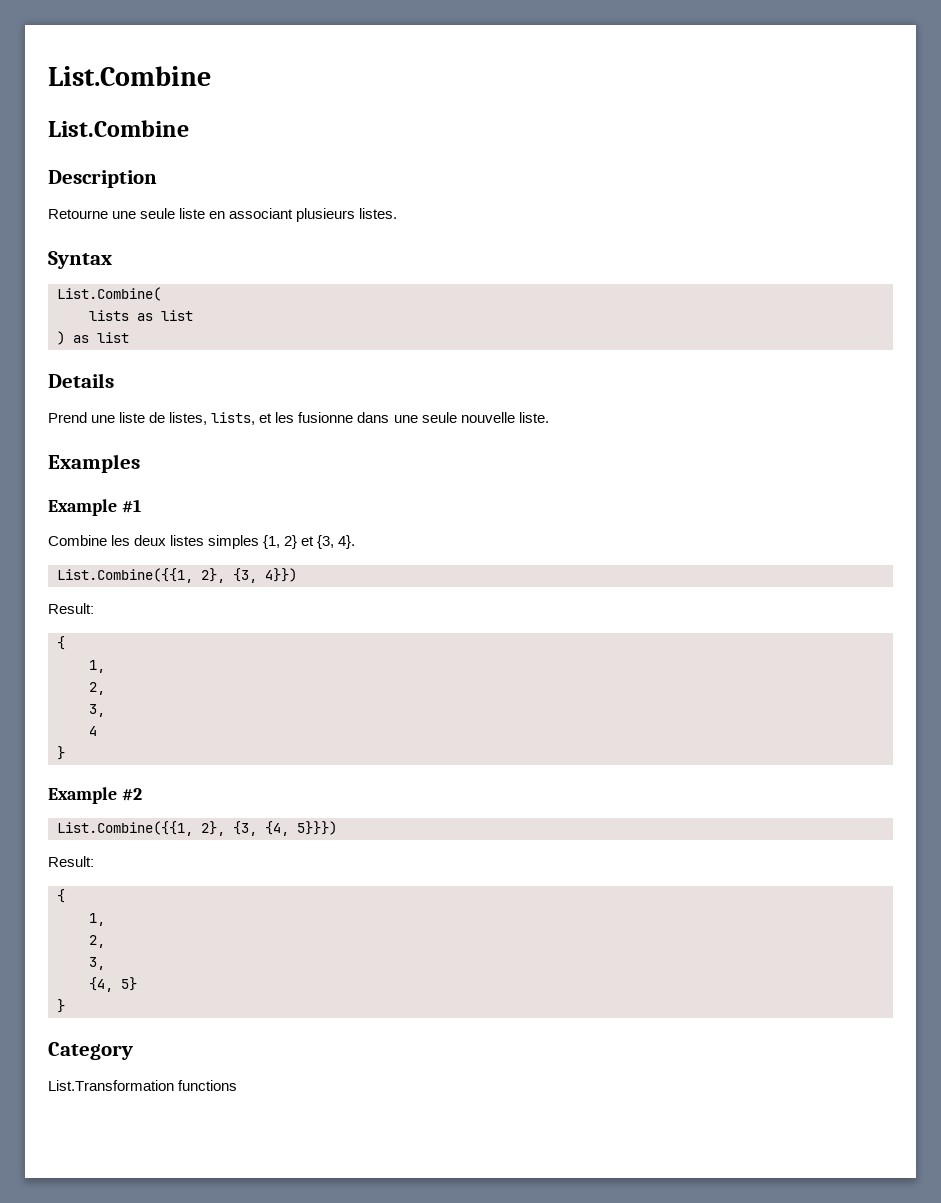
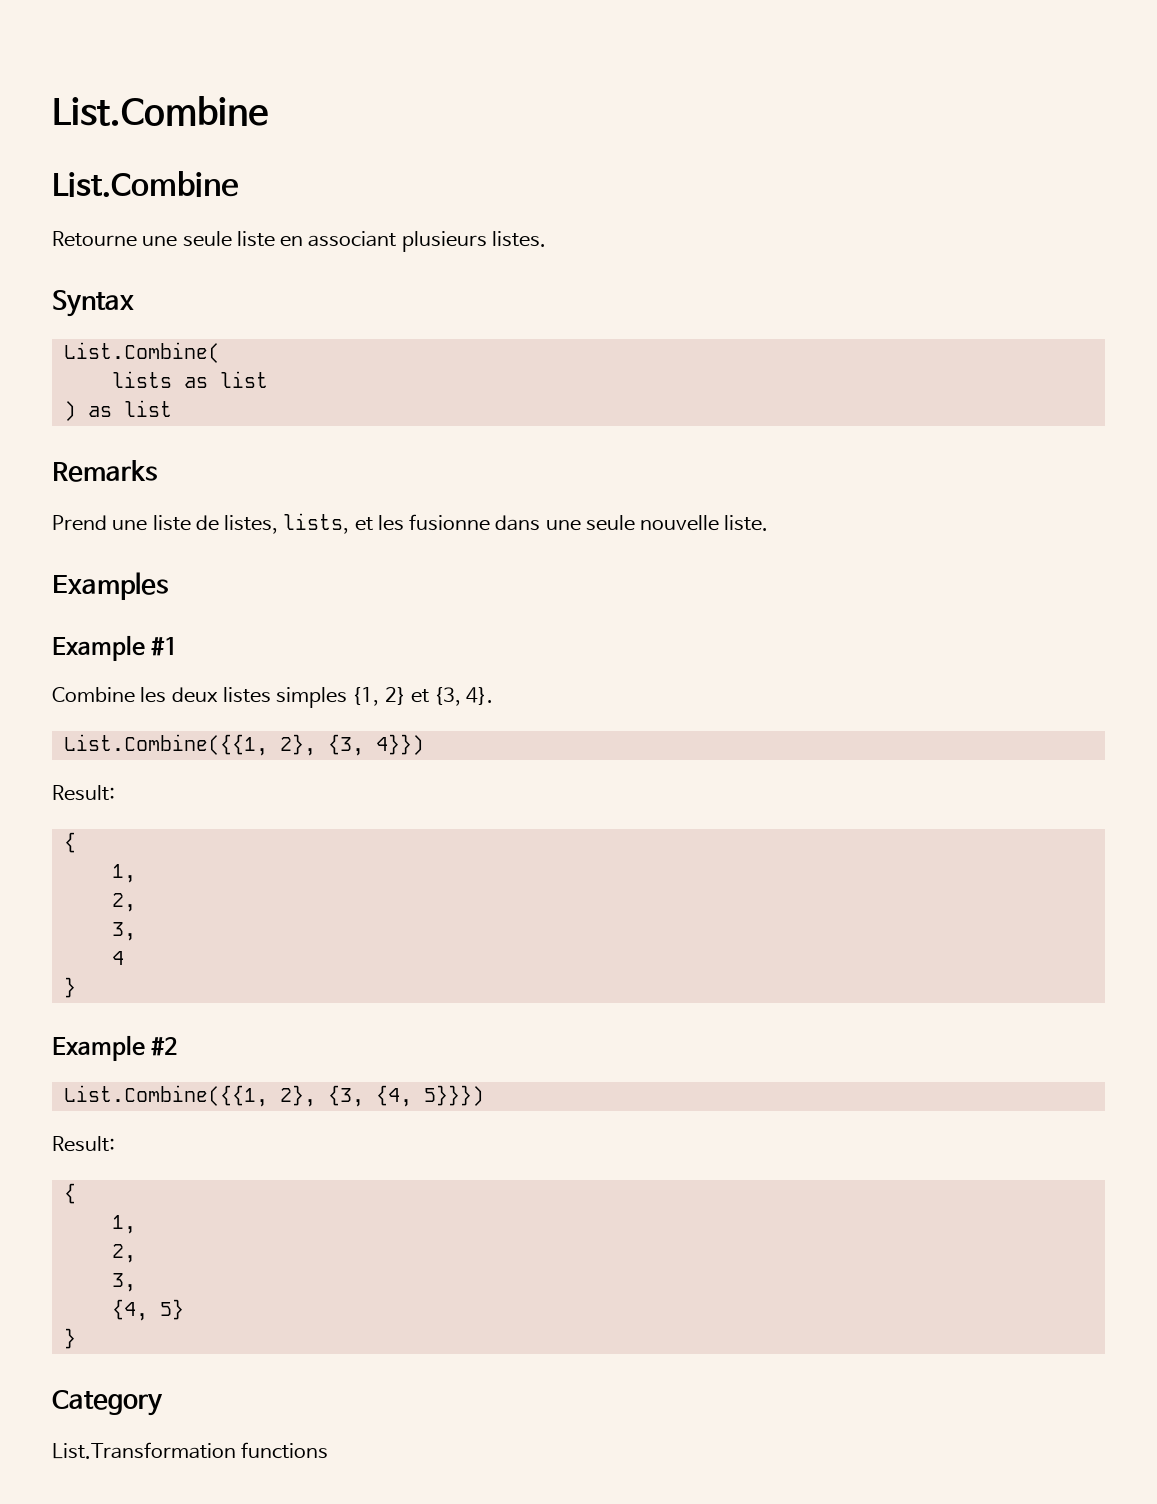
- Description
- Details
+ Remarks

